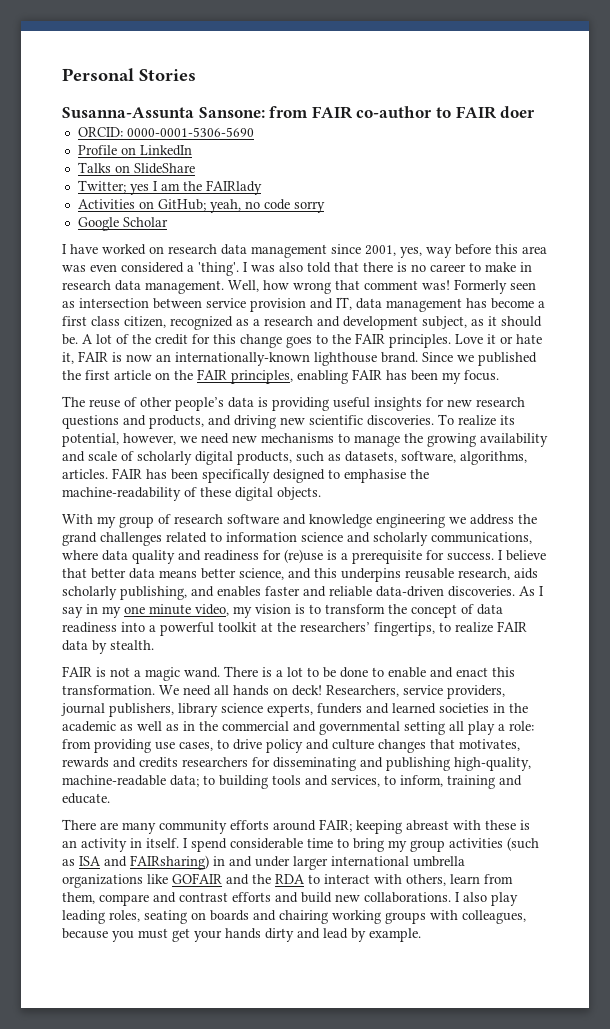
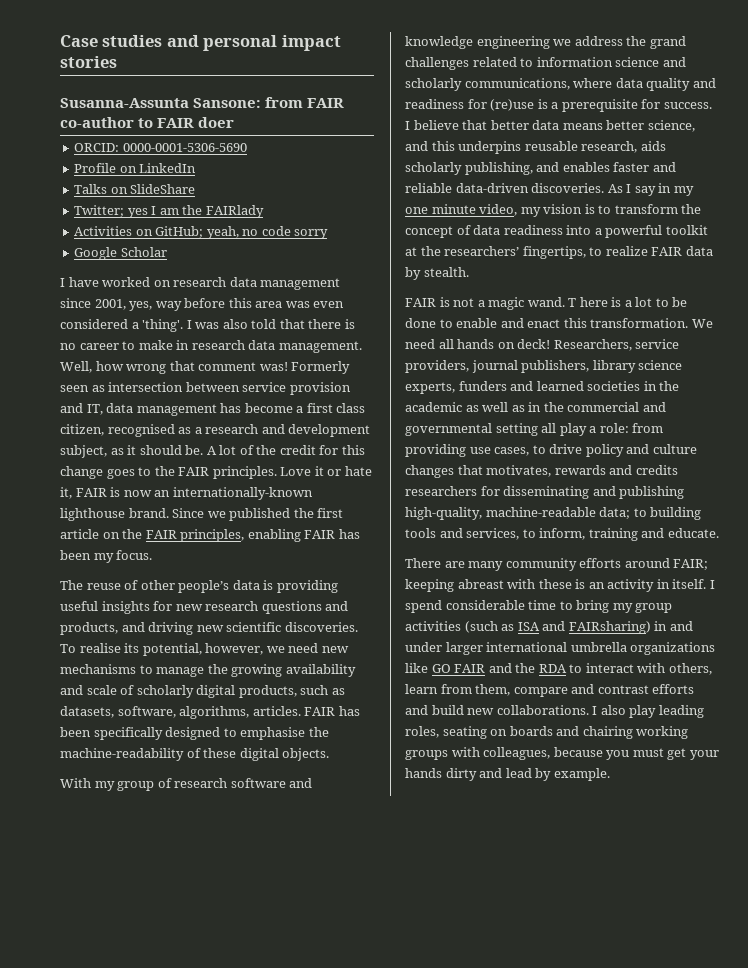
- Personal Stories
+ Case studies and personal impact stories
- Formerly seen as intersection between service provision and IT, data management has become a first class citizen, recognized as a research and development subject, as it should be.
+ Formerly seen as intersection between service provision and IT, data management has become a first class citizen, recognised as a research and development subject, as it should be.
- To realize its potential, however, we need new mechanisms to manage the growing availability and scale of scholarly digital products, such as datasets, software, algorithms, articles.
+ To realise its potential, however, we need new mechanisms to manage the growing availability and scale of scholarly digital products, such as datasets, software, algorithms, articles.
- There is a lot to be done to enable and enact this transformation.
+ T here is a lot to be done to enable and enact this transformation.
- I spend considerable time to bring my group activities (such as ISA and FAIRsharing) in and under larger international umbrella organizations like GOFAIR and the RDA to interact with others, learn from them, compare and contrast efforts and build new collaborations.
+ I spend considerable time to bring my group activities (such as ISA and FAIRsharing) in and under larger international umbrella organizations like GO FAIR and the RDA to interact with others, learn from them, compare and contrast efforts and build new collaborations.

